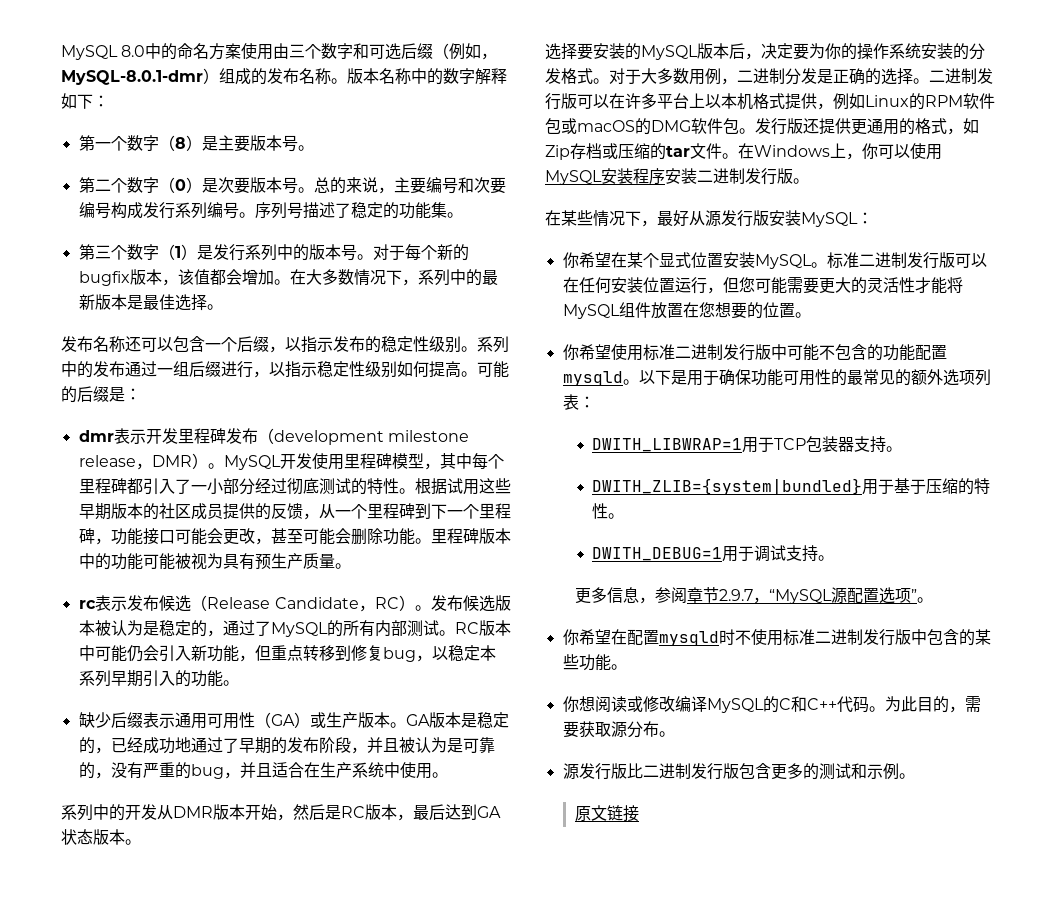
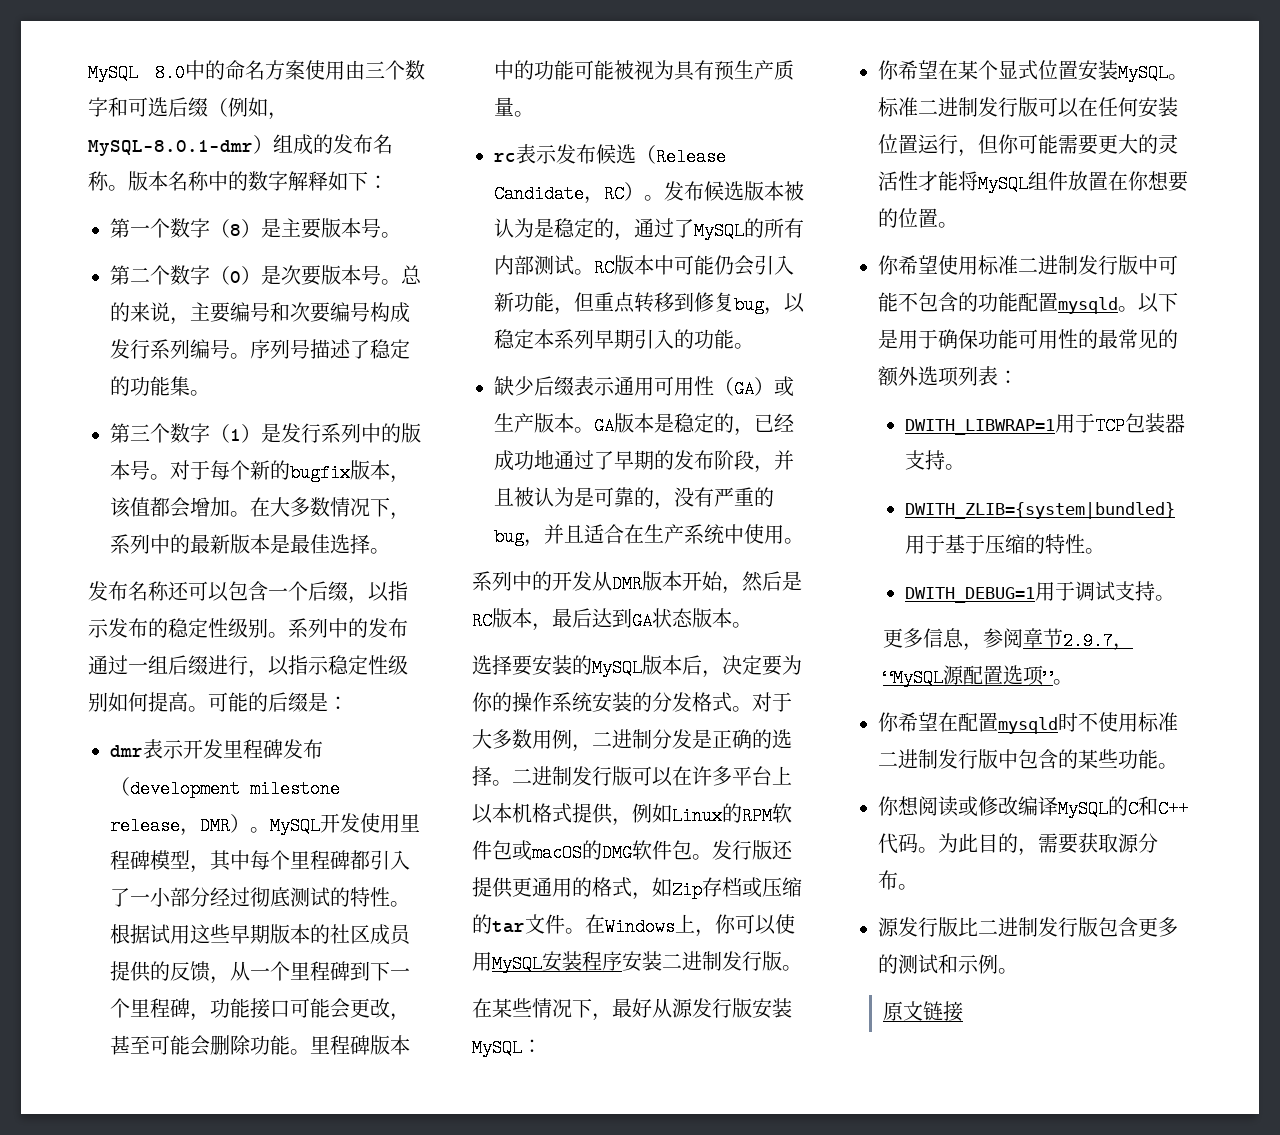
- 标准二进制发行版可以在任何安装位置运行，但您可能需要更大的灵活性才能将MySQL组件放置在您想要的位置。
+ 标准二进制发行版可以在任何安装位置运行，但你可能需要更大的灵活性才能将MySQL组件放置在你想要的位置。

